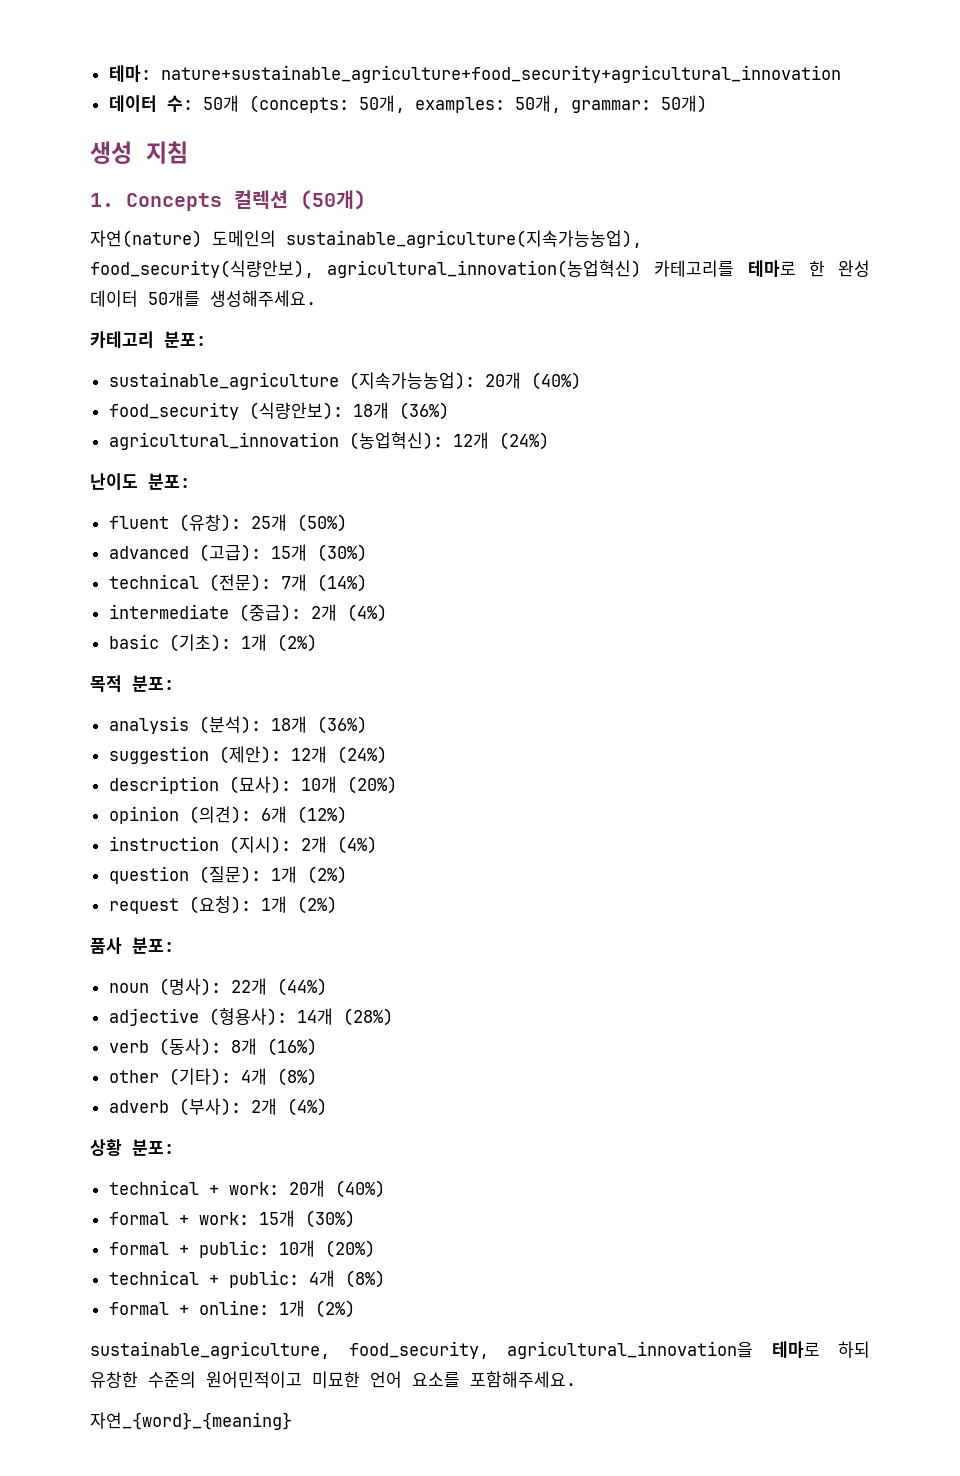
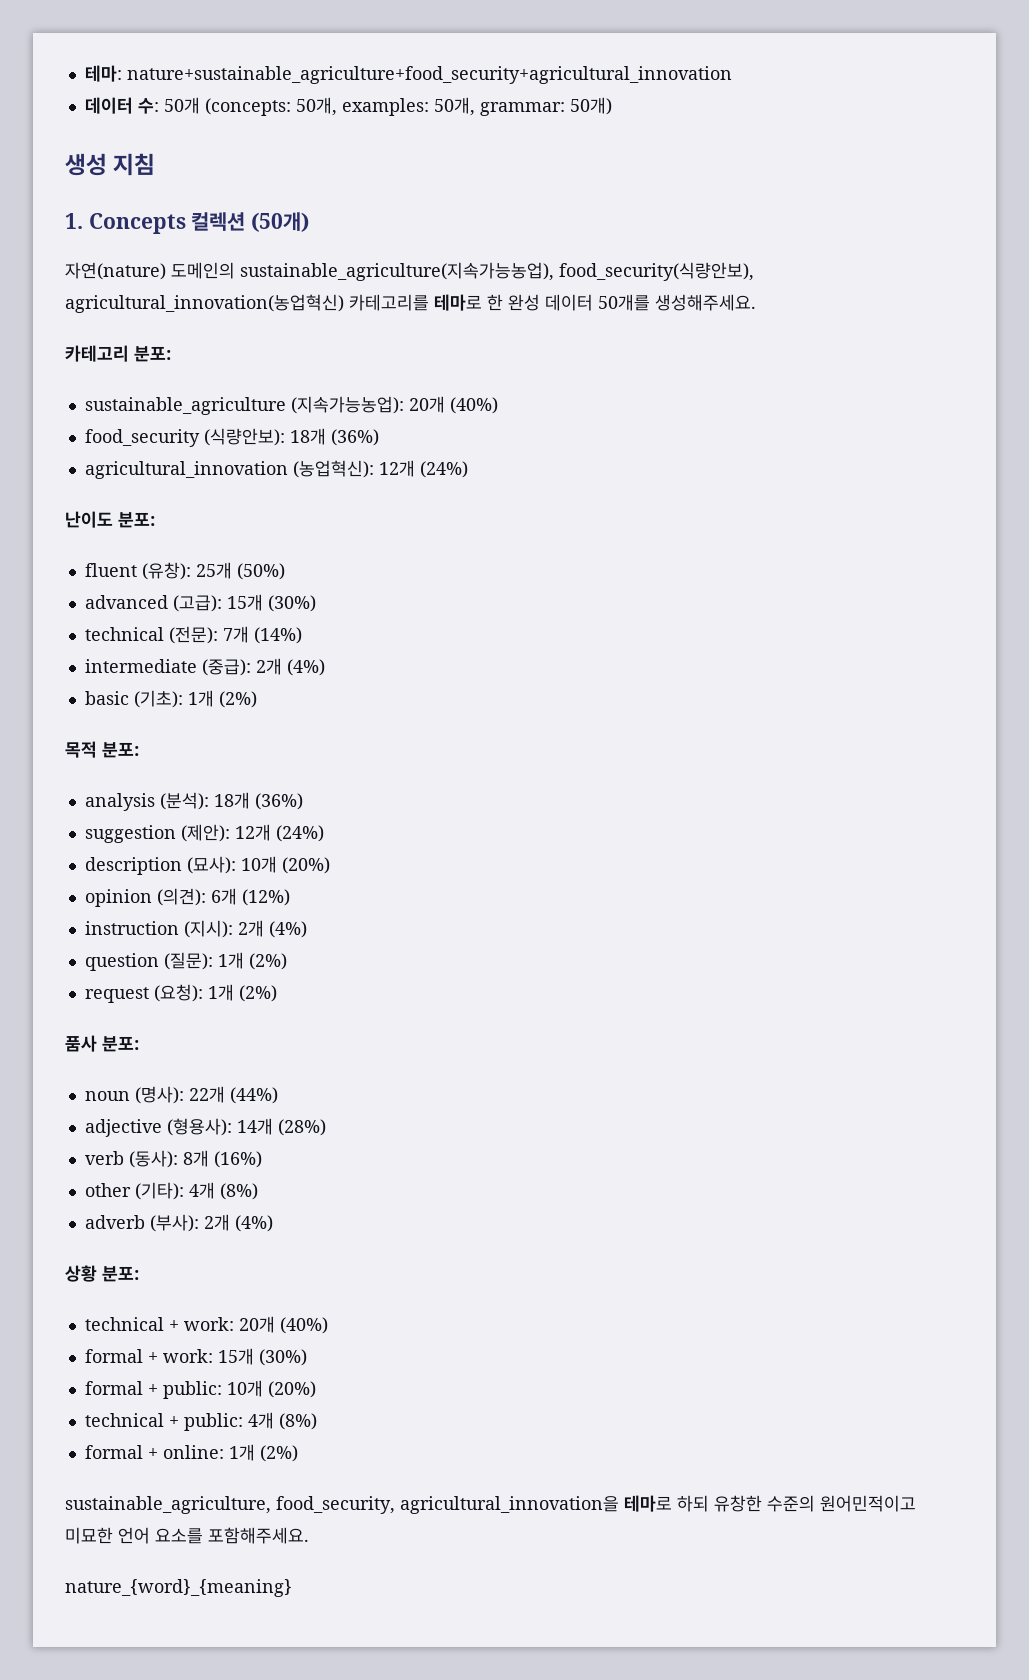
- 자연_{word}_{meaning}
+ nature_{word}_{meaning}

